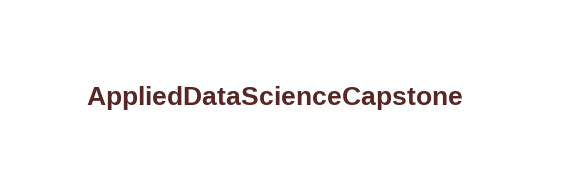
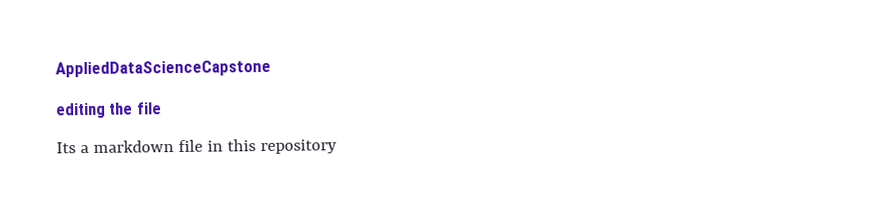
+ editing the file
+ Its a markdown file in this repository

